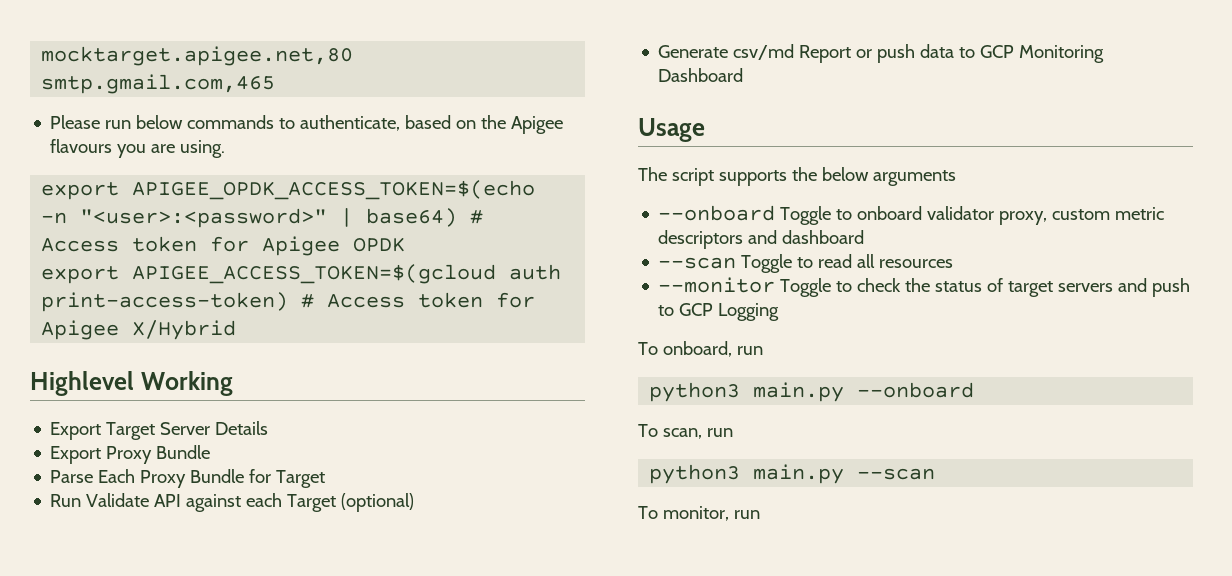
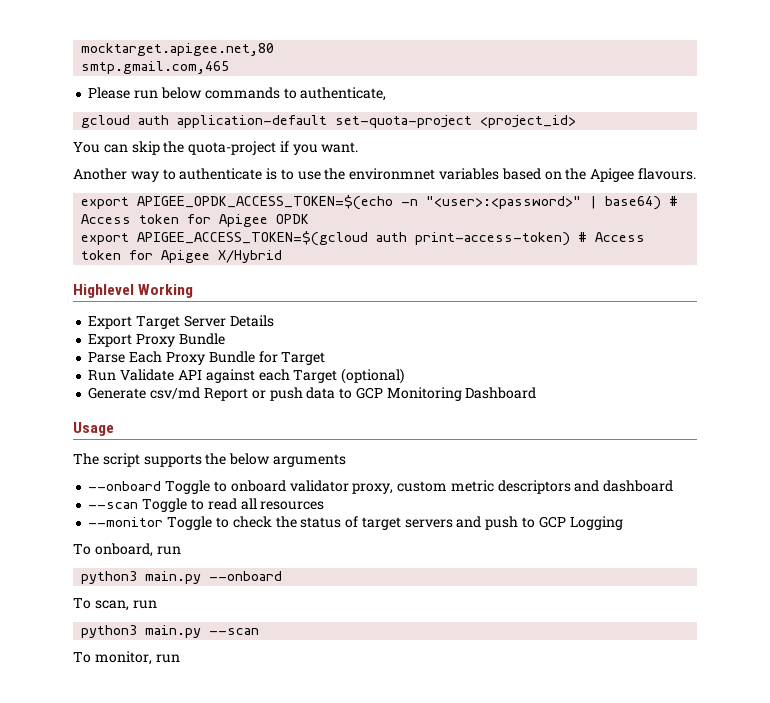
- Please run below commands to authenticate, based on the Apigee flavours you are using.
+ Please run below commands to authenticate,
+ gcloud auth application-default set-quota-project <project_id>
+ You can skip the quota-project if you want.
+ Another way to authenticate is to use the environmnet variables based on the Apigee flavours.

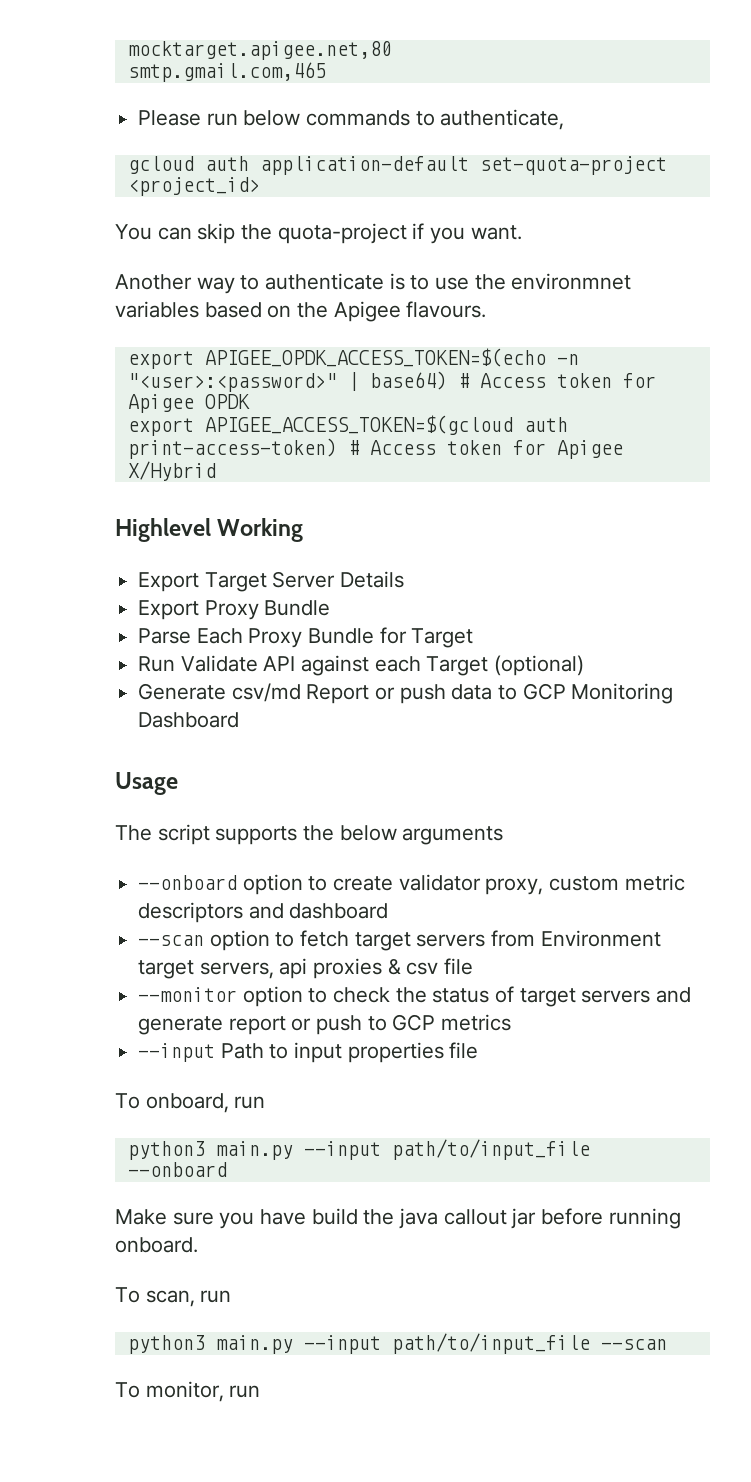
- --onboard Toggle to onboard validator proxy, custom metric descriptors and dashboard
+ --onboard option to create validator proxy, custom metric descriptors and dashboard
- --scan Toggle to read all resources
+ --scan option to fetch target servers from Environment target servers, api proxies & csv file
- --monitor Toggle to check the status of target servers and push to GCP Logging
+ --monitor option to check the status of target servers and generate report or push to GCP metrics
+ --input Path to input properties file
- python3 main.py --onboard
+ python3 main.py --input path/to/input_file --onboard
+ Make sure you have build the java callout jar before running onboard.
- python3 main.py --scan
+ python3 main.py --input path/to/input_file --scan

